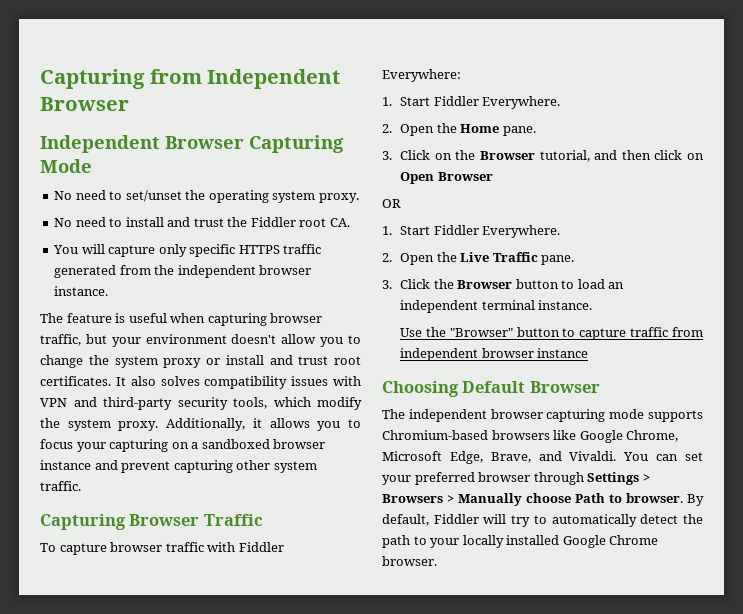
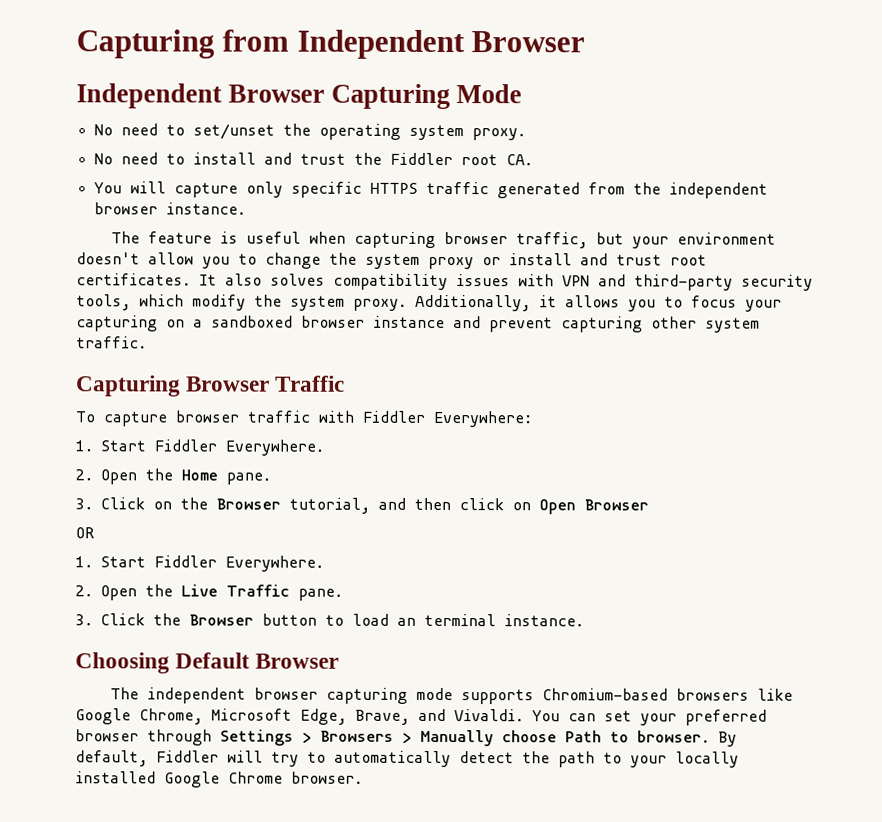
- 3. Click the Browser button to load an independent terminal instance.
+ 3. Click the Browser button to load an terminal instance.
- Use the "Browser" button to capture traffic from independent browser instance

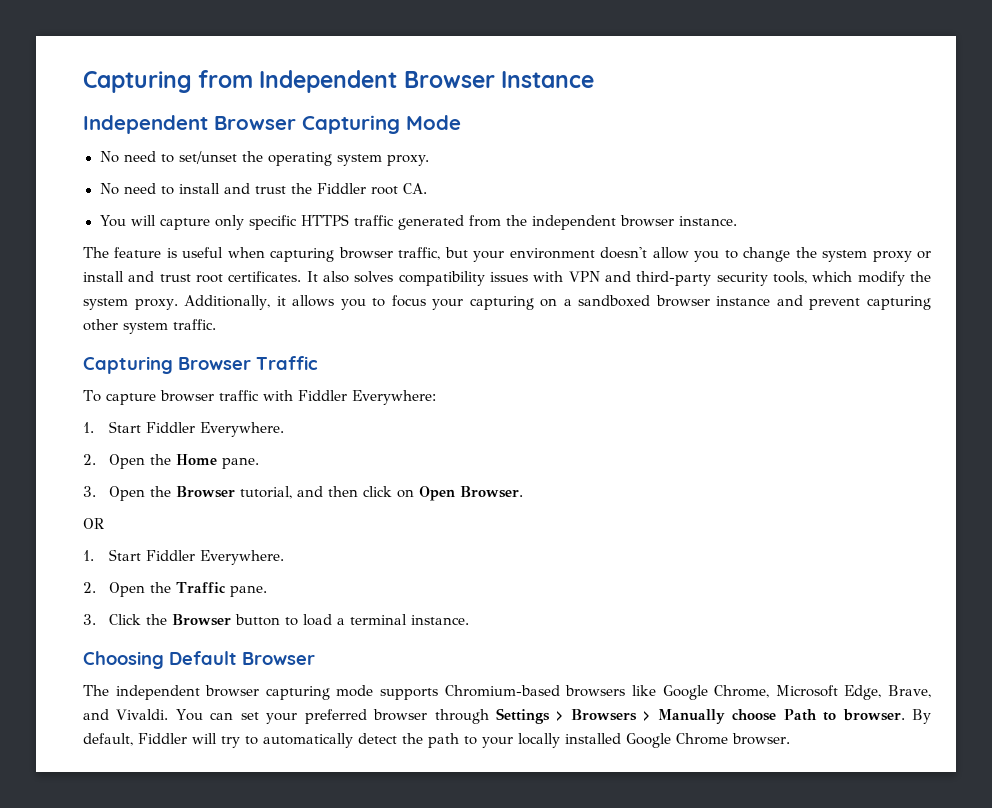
- Capturing from Independent Browser
+ Capturing from Independent Browser Instance
- 3. Click on the Browser tutorial, and then click on Open Browser
+ 3. Open the Browser tutorial, and then click on Open Browser.
- 2. Open the Live Traffic pane.
+ 2. Open the Traffic pane.
- 3. Click the Browser button to load an terminal instance.
+ 3. Click the Browser button to load a terminal instance.

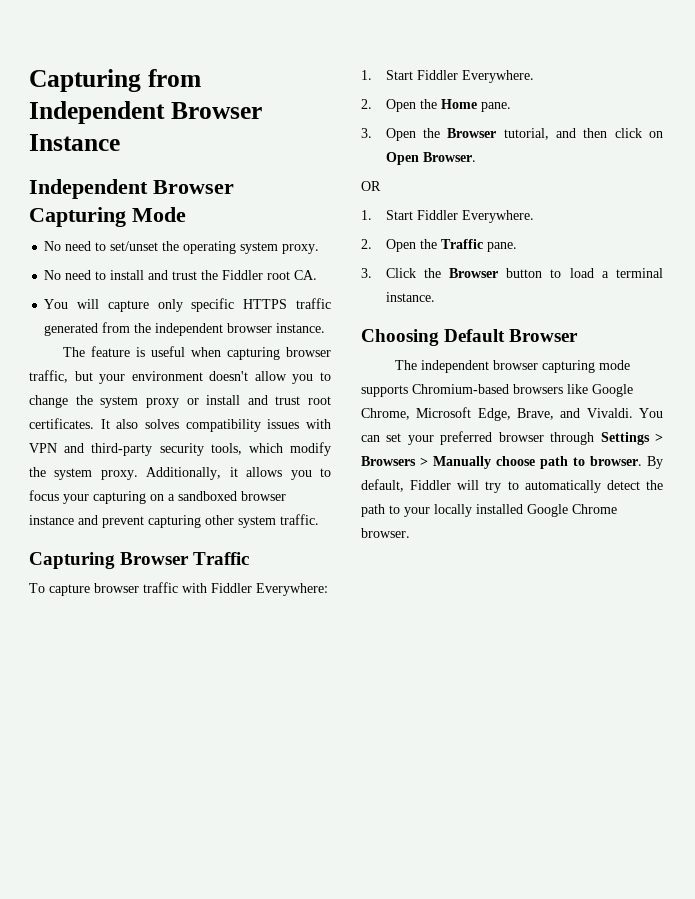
- You can set your preferred browser through Settings > Browsers > Manually choose Path to browser.
+ You can set your preferred browser through Settings > Browsers > Manually choose path to browser.

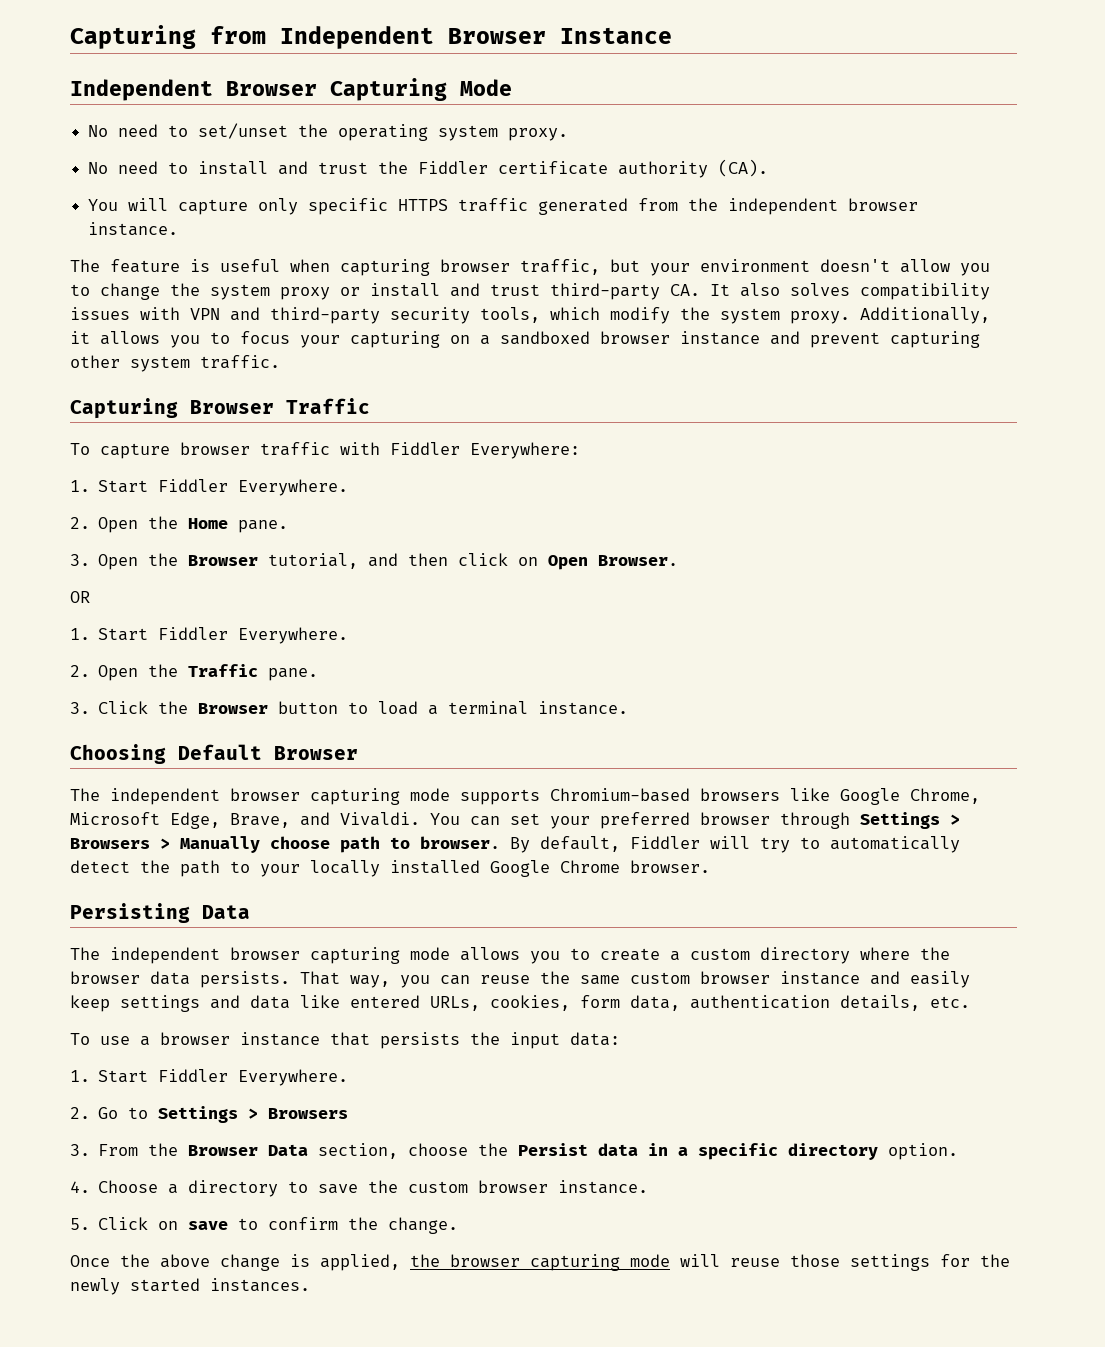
- No need to install and trust the Fiddler root CA.
+ No need to install and trust the Fiddler certificate authority (CA).
- The feature is useful when capturing browser traffic, but your environment doesn't allow you to change the system proxy or install and trust root certificates. It also solves compatibility issues with VPN and third-party security tools, which modify the system proxy.
+ The feature is useful when capturing browser traffic, but your environment doesn't allow you to change the system proxy or install and trust third-party CA. It also solves compatibility issues with VPN and third-party security tools, which modify the system proxy.
+ Persisting Data
+ The independent browser capturing mode allows you to create a custom directory where the browser data persists. That way, you can reuse the same custom browser instance and easily keep settings and data like entered URLs, cookies, form data, authentication details, etc.
+ To use a browser instance that persists the input data:
+ 1. Start Fiddler Everywhere.
+ 2. Go to Settings > Browsers
+ 3. From the Browser Data section, choose the Persist data in a specific directory option.
+ 4. Choose a directory to save the custom browser instance.
+ 5. Click on save to confirm the change.
+ Once the above change is applied, the browser capturing mode will reuse those settings for the newly started instances.

